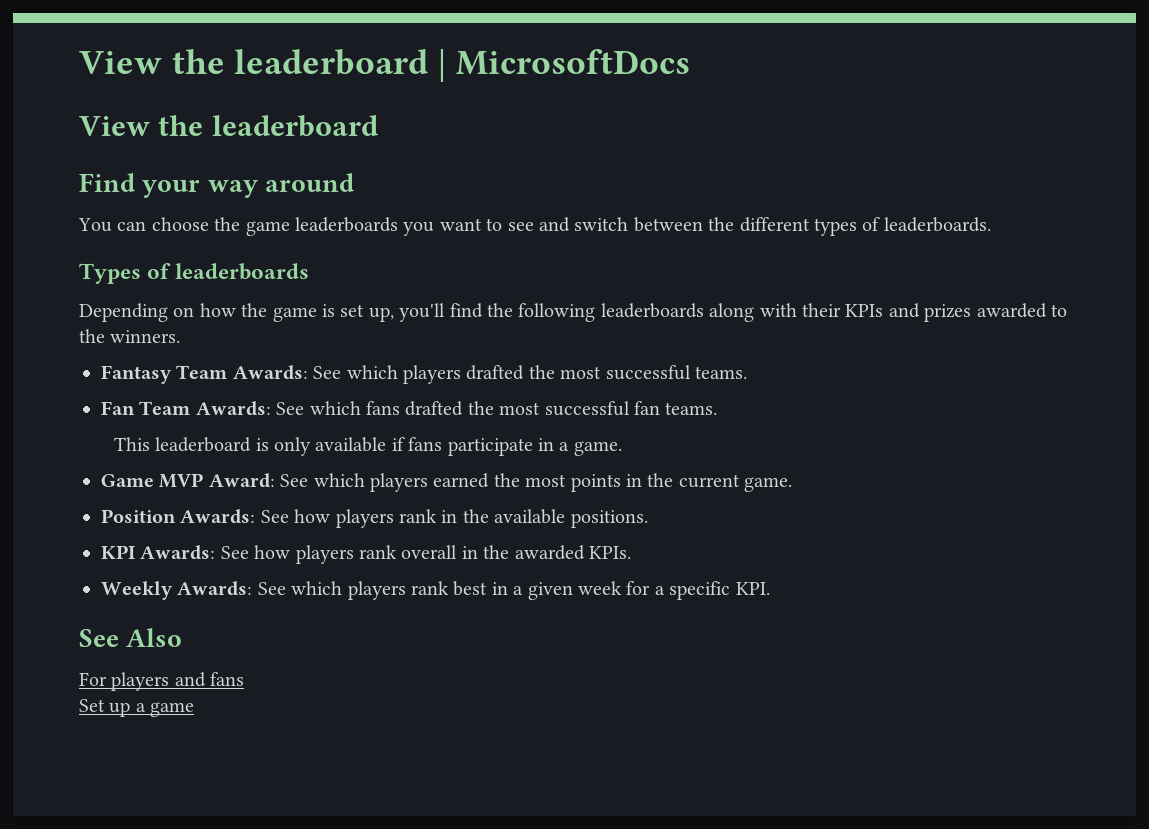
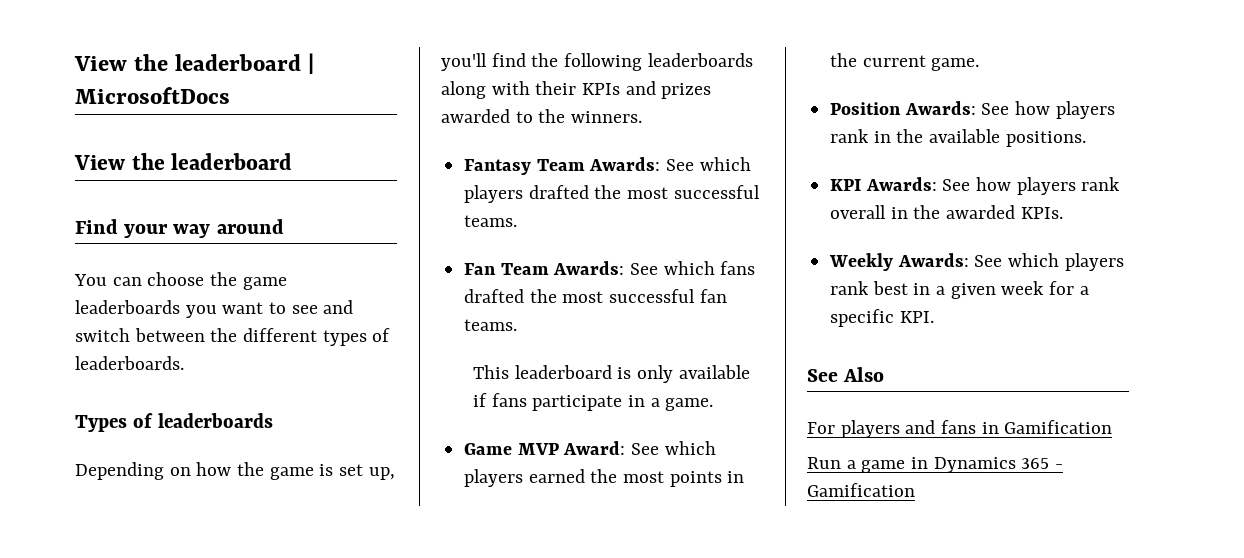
- For players and fans
- Set up a game
+ For players and fans in Gamification
+ Run a game in Dynamics 365 - Gamification

